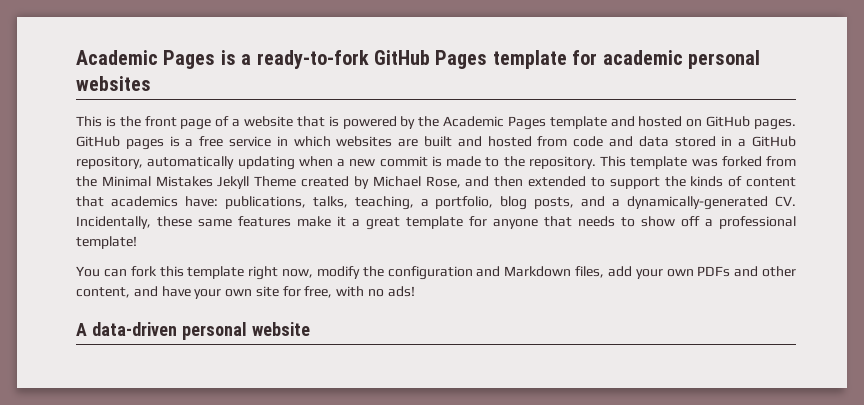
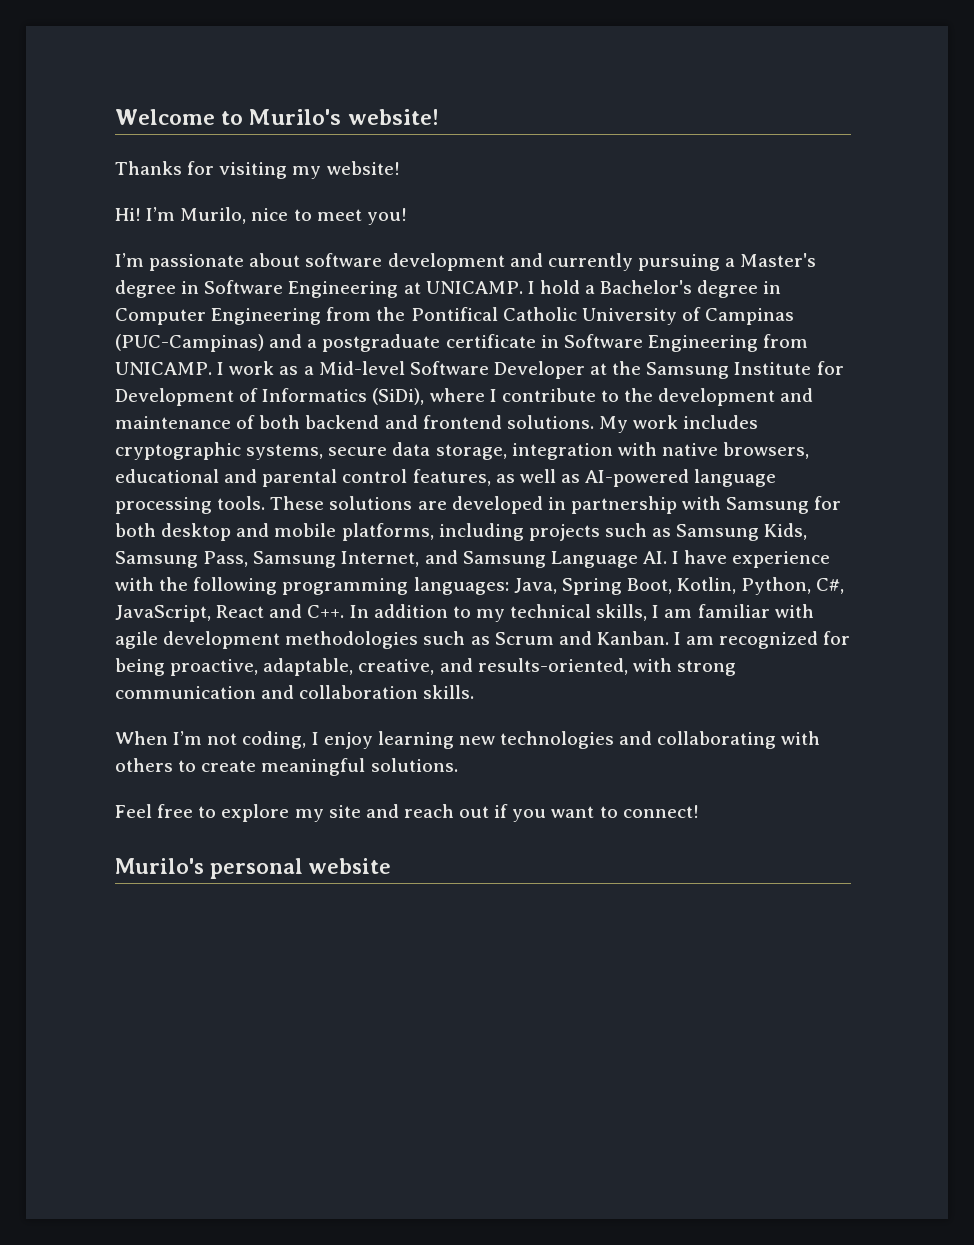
- Academic Pages is a ready-to-fork GitHub Pages template for academic personal websites
- This is the front page of a website that is powered by the Academic Pages template and hosted on GitHub pages. GitHub pages is a free service in which websites are built and hosted from code and data stored in a GitHub repository, automatically updating when a new commit is made to the repository. This template was forked from the Minimal Mistakes Jekyll Theme created by Michael Rose, and then extended to support the kinds of content that academics have: publications, talks, teaching, a portfolio, blog posts, and a dynamically-generated CV. Incidentally, these same features make it a great template for anyone that needs to show off a professional template!
- You can fork this template right now, modify the configuration and Markdown files, add your own PDFs and other content, and have your own site for free, with no ads!
- A data-driven personal website
+ Welcome to Murilo's website!
+ Thanks for visiting my website!
+ Hi! I’m Murilo, nice to meet you!
+ I’m passionate about software development and currently pursuing a Master's degree in Software Engineering at UNICAMP. I hold a Bachelor's degree in Computer Engineering from the Pontifical Catholic University of Campinas (PUC-Campinas) and a postgraduate certificate in Software Engineering from UNICAMP. I work as a Mid-level Software Developer at the Samsung Institute for Development of Informatics (SiDi), where I contribute to the development and maintenance of both backend and frontend solutions. My work includes cryptographic systems, secure data storage, integration with native browsers, educational and parental control features, as well as AI-powered language processing tools. These solutions are developed in partnership with Samsung for both desktop and mobile platforms, including projects such as Samsung Kids, Samsung Pass, Samsung Internet, and Samsung Language AI. I have experience with the following programming languages: Java, Spring Boot, Kotlin, Python, C#, JavaScript, React and C++. In addition to my technical skills, I am familiar with agile development methodologies such as Scrum and Kanban. I am recognized for being proactive, adaptable, creative, and results-oriented, with strong communication and collaboration skills.
+ When I’m not coding, I enjoy learning new technologies and collaborating with others to create meaningful solutions.
+ Feel free to explore my site and reach out if you want to connect!
+ Murilo's personal website

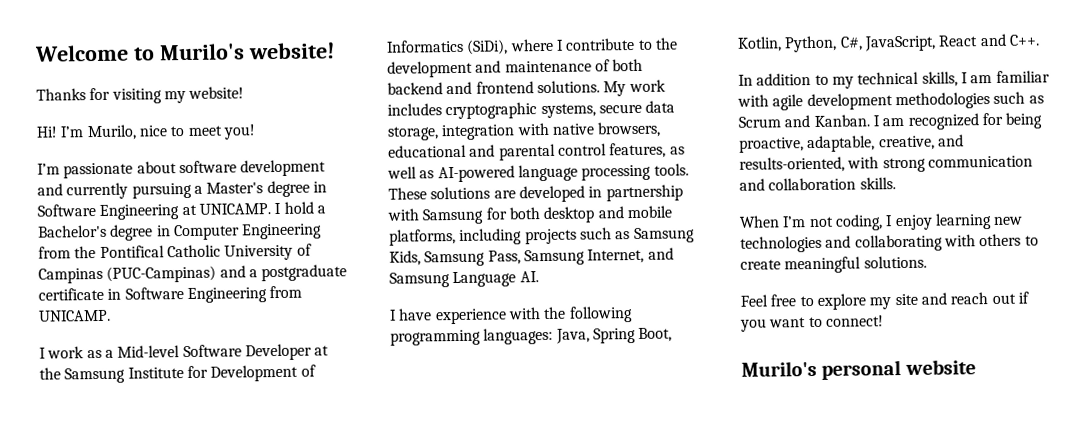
- I hold a Bachelor's degree in Computer Engineering from the Pontifical Catholic University of Campinas (PUC-Campinas) and a postgraduate certificate in Software Engineering from UNICAMP. I work as a Mid-level Software Developer at the Samsung Institute for Development of Informatics (SiDi), where I contribute to the development and maintenance of both backend and frontend solutions.
+ I hold a Bachelor's degree in Computer Engineering from the Pontifical Catholic University of Campinas (PUC-Campinas) and a postgraduate certificate in Software Engineering from UNICAMP.
+ I work as a Mid-level Software Developer at the Samsung Institute for Development of Informatics (SiDi), where I contribute to the development and maintenance of both backend and frontend solutions.
- These solutions are developed in partnership with Samsung for both desktop and mobile platforms, including projects such as Samsung Kids, Samsung Pass, Samsung Internet, and Samsung Language AI. I have experience with the following programming languages:
+ These solutions are developed in partnership with Samsung for both desktop and mobile platforms, including projects such as Samsung Kids, Samsung Pass, Samsung Internet, and Samsung Language AI.
+ I have experience with the following programming languages:
- Java, Spring Boot, Kotlin, Python, C#, JavaScript, React and C++. In addition to my technical skills, I am familiar with agile development methodologies such as Scrum and Kanban.
+ Java, Spring Boot, Kotlin, Python, C#, JavaScript, React and C++.
+ In addition to my technical skills, I am familiar with agile development methodologies such as Scrum and Kanban.

